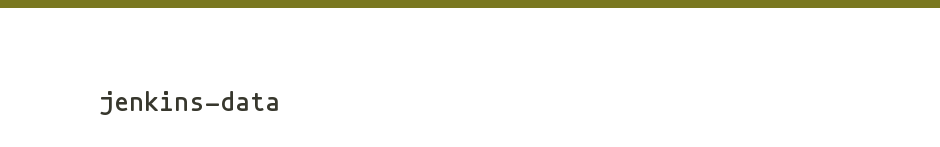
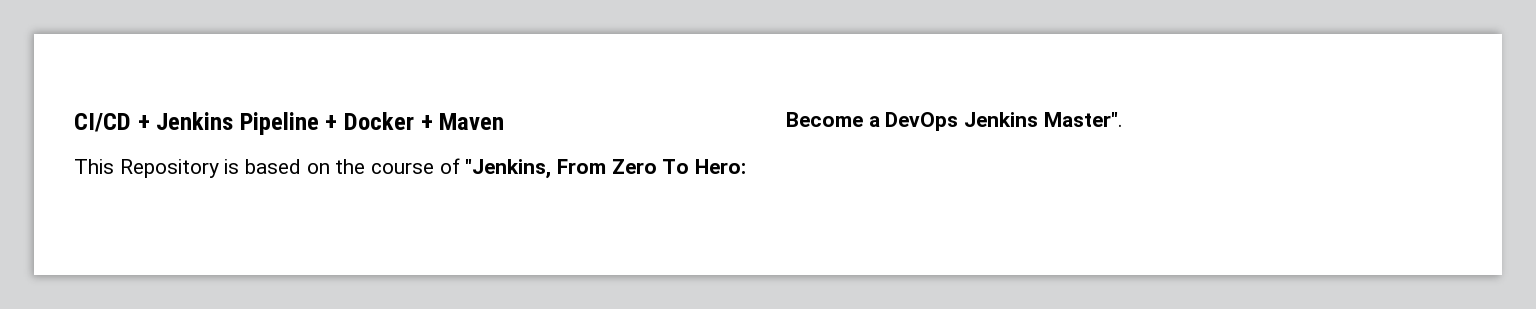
- jenkins-data
+ CI/CD + Jenkins Pipeline + Docker + Maven
+ This Repository is based on the course of "Jenkins, From Zero To Hero: Become a DevOps Jenkins Master".

